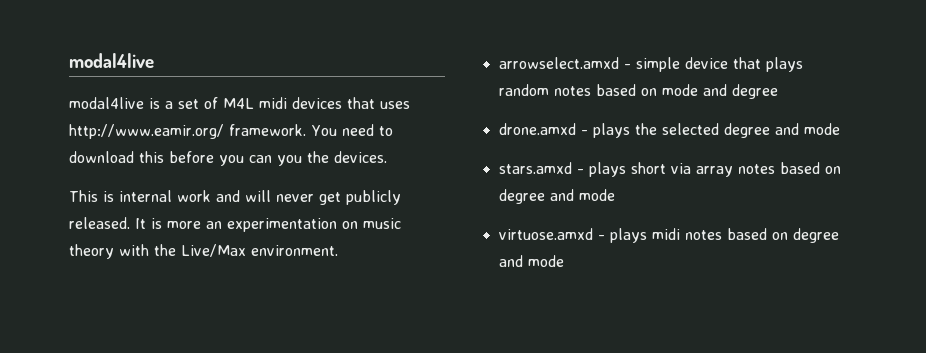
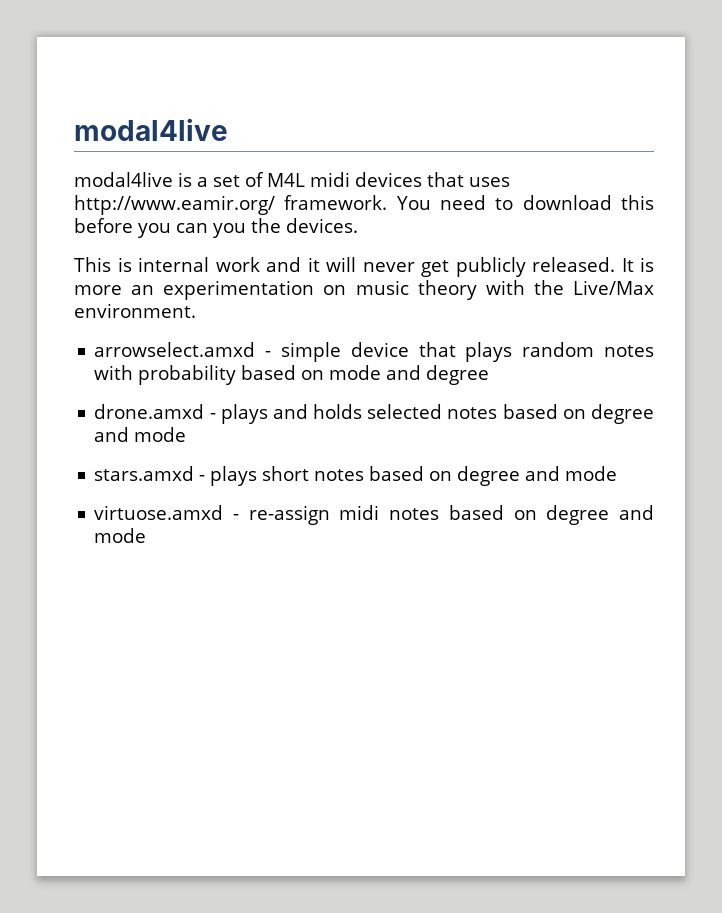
- This is internal work and will never get publicly released.
+ This is internal work and it will never get publicly released.
- arrowselect.amxd - simple device that plays random notes based on mode and degree
+ arrowselect.amxd - simple device that plays random notes with probability based on mode and degree
- drone.amxd - plays the selected degree and mode
+ drone.amxd - plays and holds selected notes based on degree and mode
- stars.amxd - plays short via array notes based on degree and mode
+ stars.amxd - plays short notes based on degree and mode
- virtuose.amxd - plays midi notes based on degree and mode
+ virtuose.amxd - re-assign midi notes based on degree and mode

